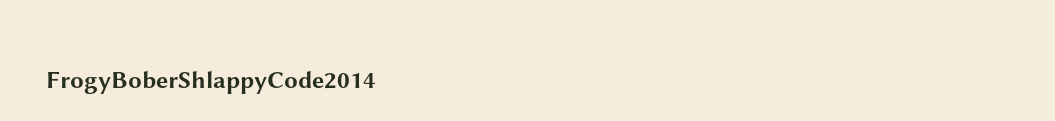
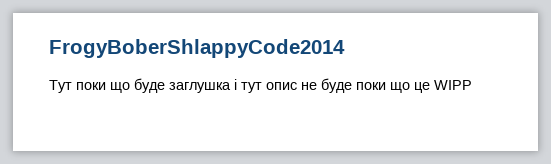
+ Тут поки що буде заглушка і тут опис не буде поки що це WIPP

